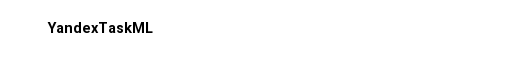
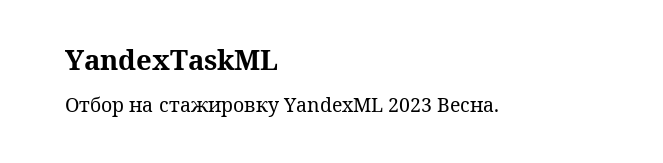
+ Отбор на стажировку YandexML 2023 Весна.

